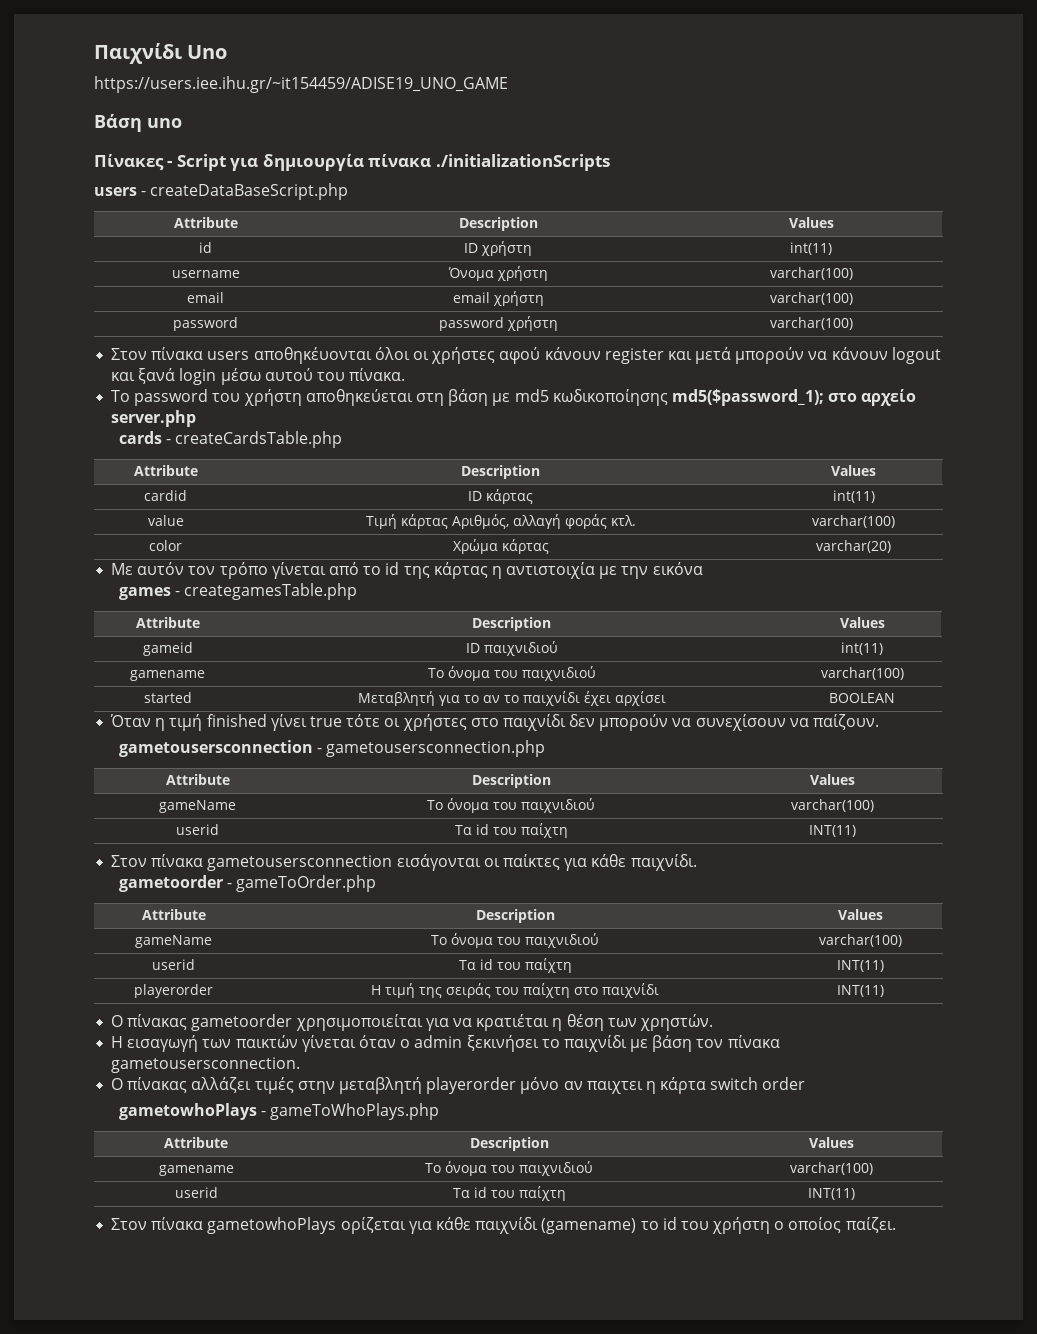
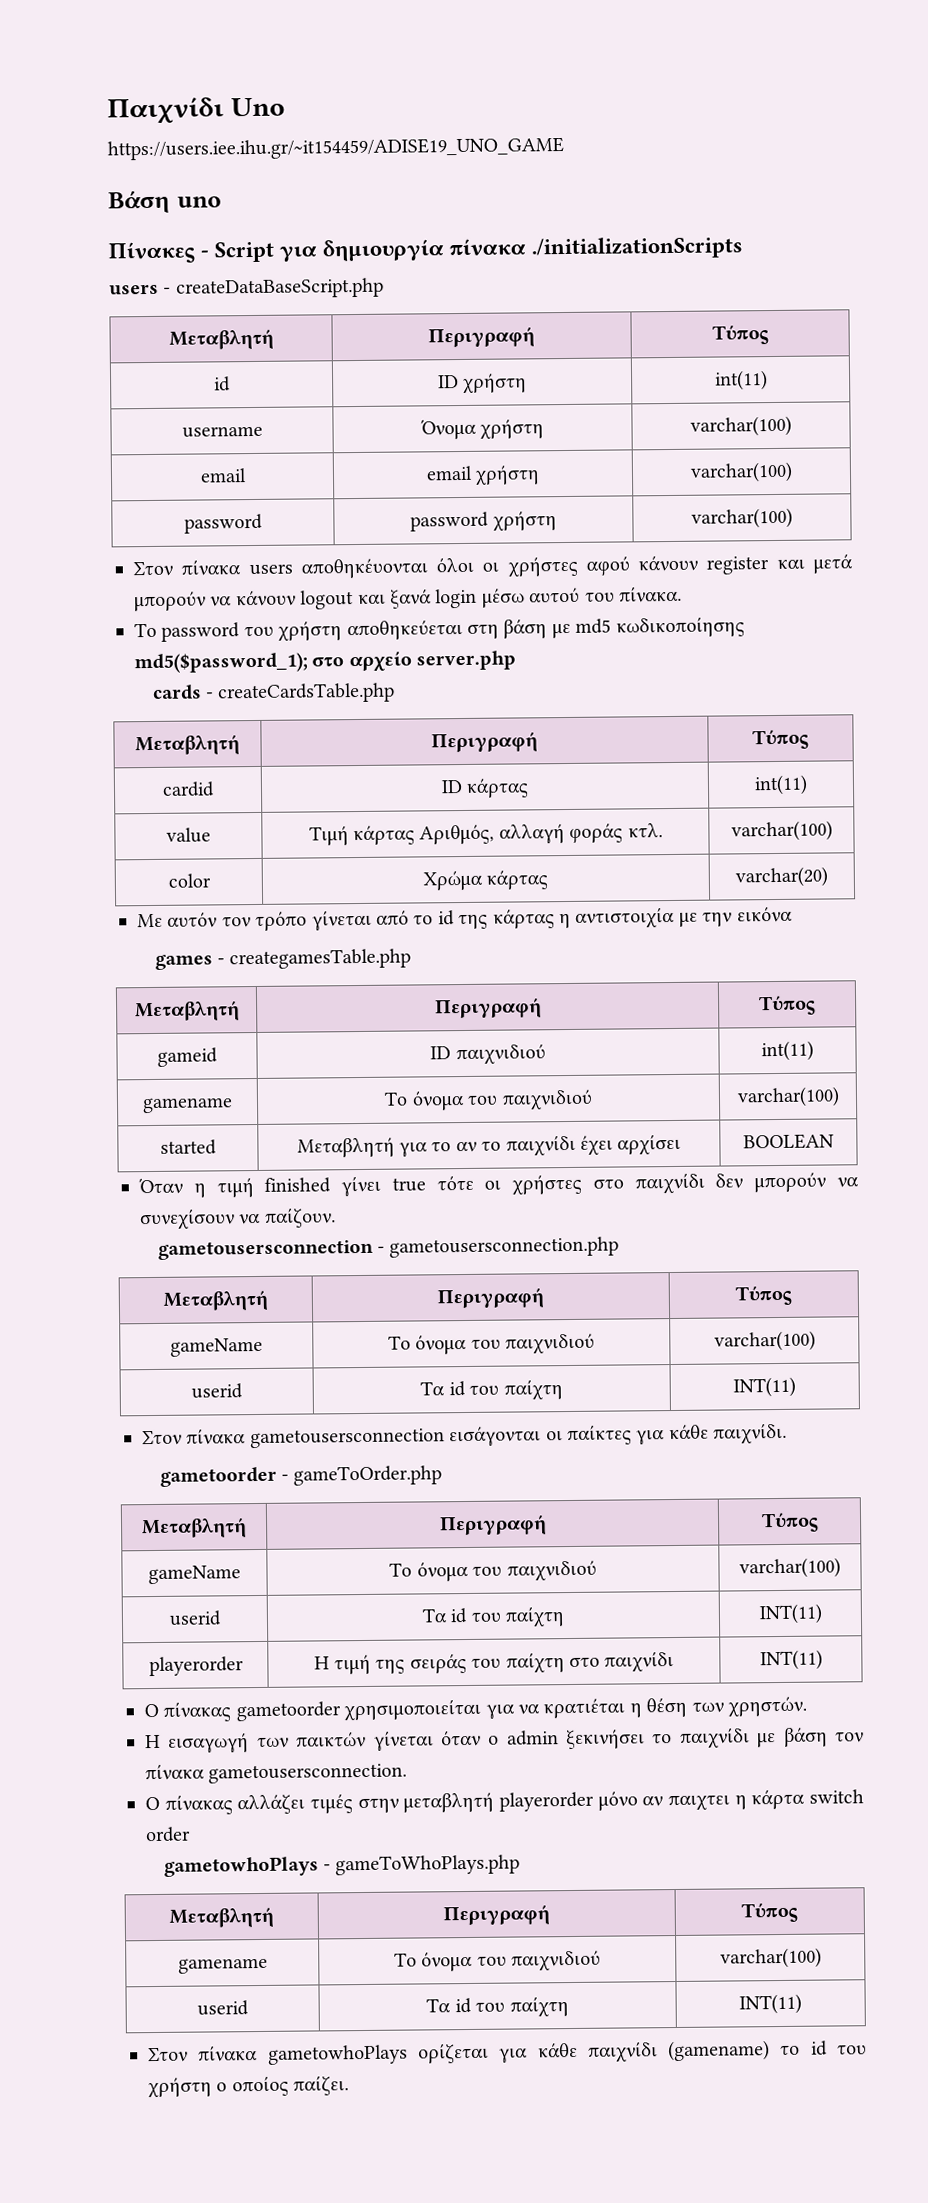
  users - createDataBaseScript.php
- Attribute | Description | Values
+ Μεταβλητή | Περιγραφή | Τύπος
  cards - createCardsTable.php
- Attribute | Description | Values
+ Μεταβλητή | Περιγραφή | Τύπος
  games - creategamesTable.php
- Attribute | Description | Values
+ Μεταβλητή | Περιγραφή | Τύπος
  gametousersconnection - gametousersconnection.php
- Attribute | Description | Values
+ Μεταβλητή | Περιγραφή | Τύπος
  gametoorder - gameΤoΟrder.php
- Attribute | Description | Values
+ Μεταβλητή | Περιγραφή | Τύπος
  gametowhoPlays - gameToWhoPlays.php
- Attribute | Description | Values
+ Μεταβλητή | Περιγραφή | Τύπος

